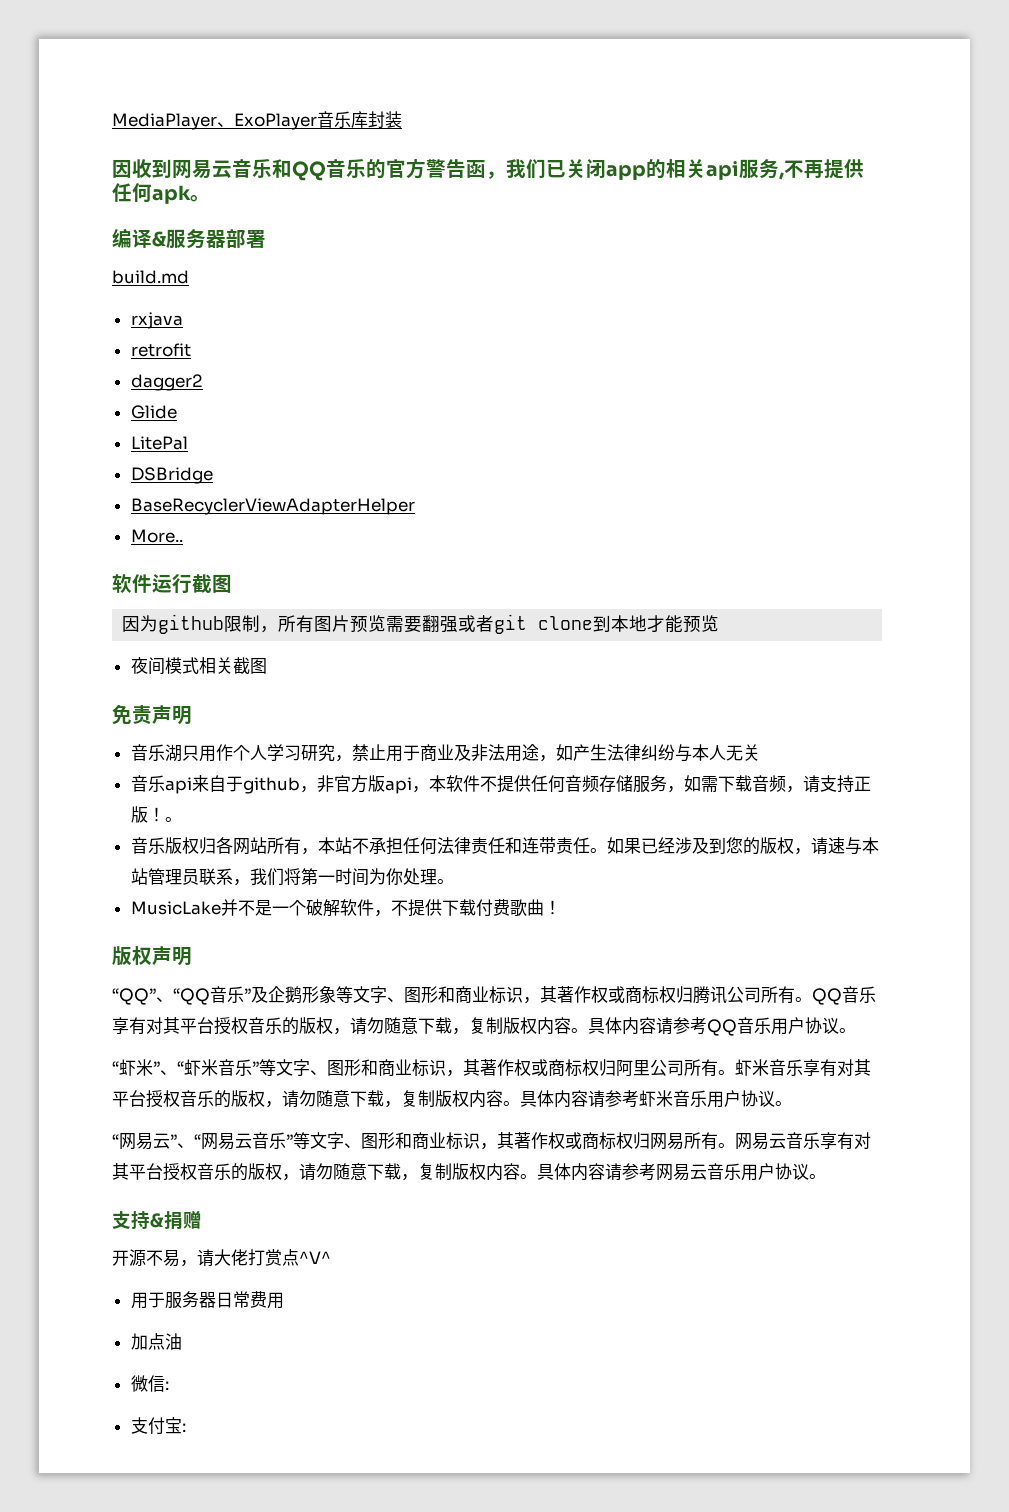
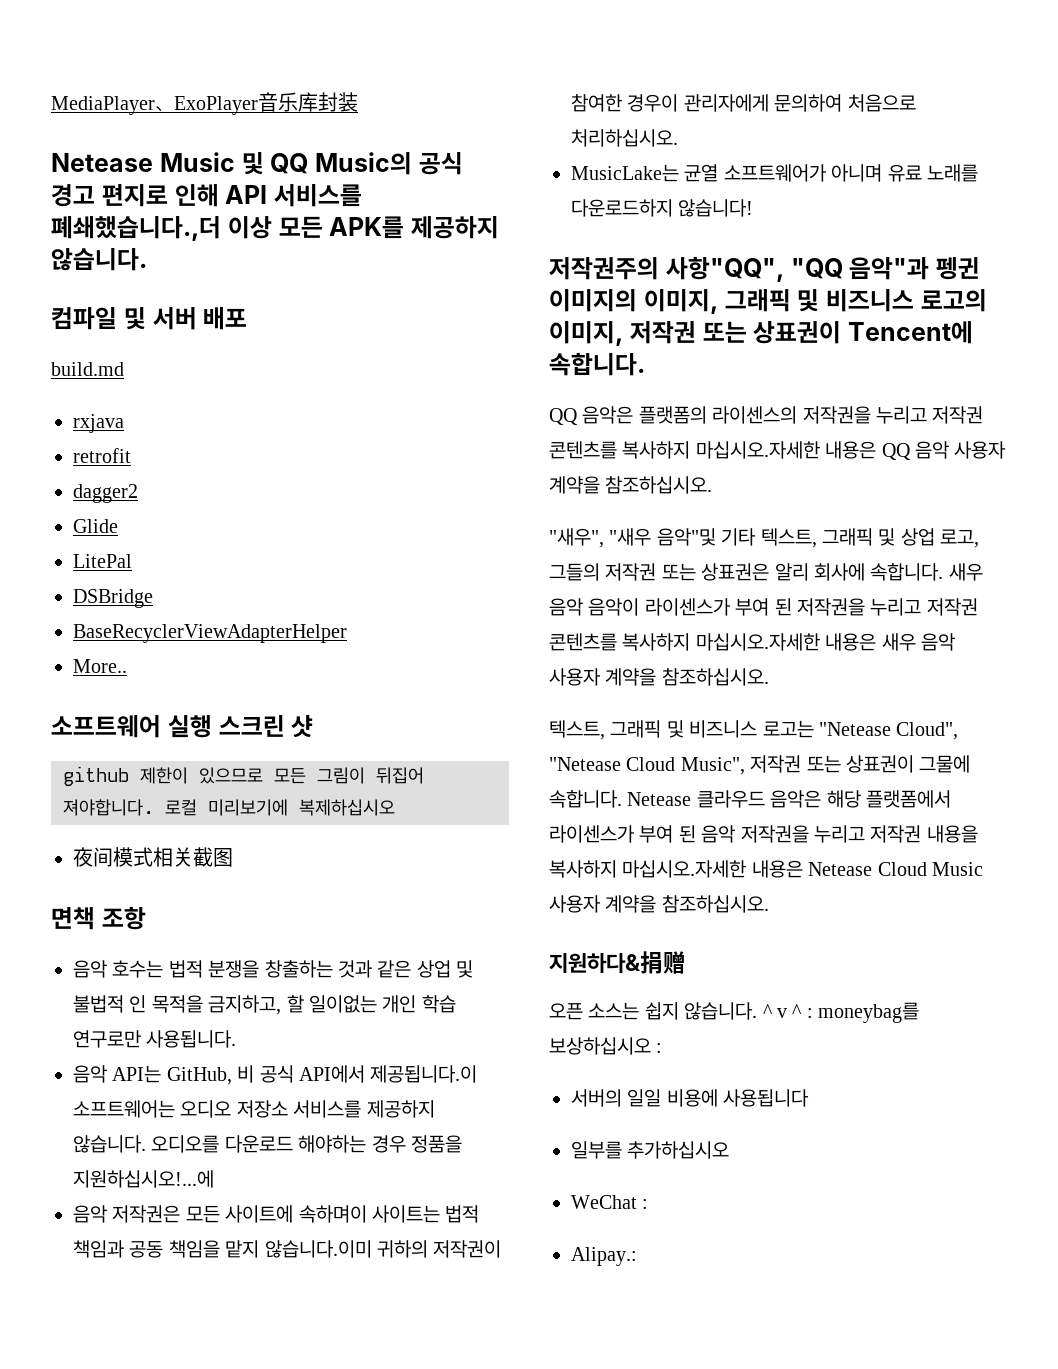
- 因收到网易云音乐和QQ音乐的官方警告函，我们已关闭app的相关api服务,不再提供任何apk。
- 编译&服务器部署
+ Netease Music 및 QQ Music의 공식 경고 편지로 인해 API 서비스를 폐쇄했습니다.,더 이상 모든 APK를 제공하지 않습니다.
+ 컴파일 및 서버 배포
- 软件运行截图
- 因为github限制，所有图片预览需要翻强或者git clone到本地才能预览
+ 소프트웨어 실행 스크린 샷
+ github 제한이 있으므로 모든 그림이 뒤집어 져야합니다. 로컬 미리보기에 복제하십시오
  夜间模式相关截图
- 免责声明
- 音乐湖只用作个人学习研究，禁止用于商业及非法用途，如产生法律纠纷与本人无关
- 音乐api来自于github，非官方版api，本软件不提供任何音频存储服务，如需下载音频，请支持正版！。
- 音乐版权归各网站所有，本站不承担任何法律责任和连带责任。如果已经涉及到您的版权，请速与本站管理员联系，我们将第一时间为你处理。
- MusicLake并不是一个破解软件，不提供下载付费歌曲！
- 版权声明
- “QQ”、“QQ音乐”及企鹅形象等文字、图形和商业标识，其著作权或商标权归腾讯公司所有。QQ音乐享有对其平台授权音乐的版权，请勿随意下载，复制版权内容。具体内容请参考QQ音乐用户协议。
- “虾米”、“虾米音乐”等文字、图形和商业标识，其著作权或商标权归阿里公司所有。虾米音乐享有对其平台授权音乐的版权，请勿随意下载，复制版权内容。具体内容请参考虾米音乐用户协议。
- “网易云”、“网易云音乐”等文字、图形和商业标识，其著作权或商标权归网易所有。网易云音乐享有对其平台授权音乐的版权，请勿随意下载，复制版权内容。具体内容请参考网易云音乐用户协议。
- 支持&捐赠
- 开源不易，请大佬打赏点^V^
- 用于服务器日常费用
- 加点油
- 微信:
- 支付宝:
+ 면책 조항
+ 음악 호수는 법적 분쟁을 창출하는 것과 같은 상업 및 불법적 인 목적을 금지하고, 할 일이없는 개인 학습 연구로만 사용됩니다.
+ 음악 API는 GitHub, 비 공식 API에서 제공됩니다.이 소프트웨어는 오디오 저장소 서비스를 제공하지 않습니다. 오디오를 다운로드 해야하는 경우 정품을 지원하십시오!...에
+ 음악 저작권은 모든 사이트에 속하며이 사이트는 법적 책임과 공동 책임을 맡지 않습니다.이미 귀하의 저작권이 참여한 경우이 관리자에게 문의하여 처음으로 처리하십시오.
+ MusicLake는 균열 소프트웨어가 아니며 유료 노래를 다운로드하지 않습니다!
+ 저작권주의 사항"QQ", "QQ 음악"과 펭귄 이미지의 이미지, 그래픽 및 비즈니스 로고의 이미지, 저작권 또는 상표권이 Tencent에 속합니다.
+ QQ 음악은 플랫폼의 라이센스의 저작권을 누리고 저작권 콘텐츠를 복사하지 마십시오.자세한 내용은 QQ 음악 사용자 계약을 참조하십시오.
+ "새우", "새우 음악"및 기타 텍스트, 그래픽 및 상업 로고, 그들의 저작권 또는 상표권은 알리 회사에 속합니다. 새우 음악 음악이 라이센스가 부여 된 저작권을 누리고 저작권 콘텐츠를 복사하지 마십시오.자세한 내용은 새우 음악 사용자 계약을 참조하십시오.
+ 텍스트, 그래픽 및 비즈니스 로고는 "Netease Cloud", "Netease Cloud Music", 저작권 또는 상표권이 그물에 속합니다. Netease 클라우드 음악은 해당 플랫폼에서 라이센스가 부여 된 음악 저작권을 누리고 저작권 내용을 복사하지 마십시오.자세한 내용은 Netease Cloud Music 사용자 계약을 참조하십시오.
+ 지원하다&捐赠
+ 오픈 소스는 쉽지 않습니다. ^ v ^ : moneybag를 보상하십시오 :
+ 서버의 일일 비용에 사용됩니다
+ 일부를 추가하십시오
+ WeChat :
+ Alipay.:

